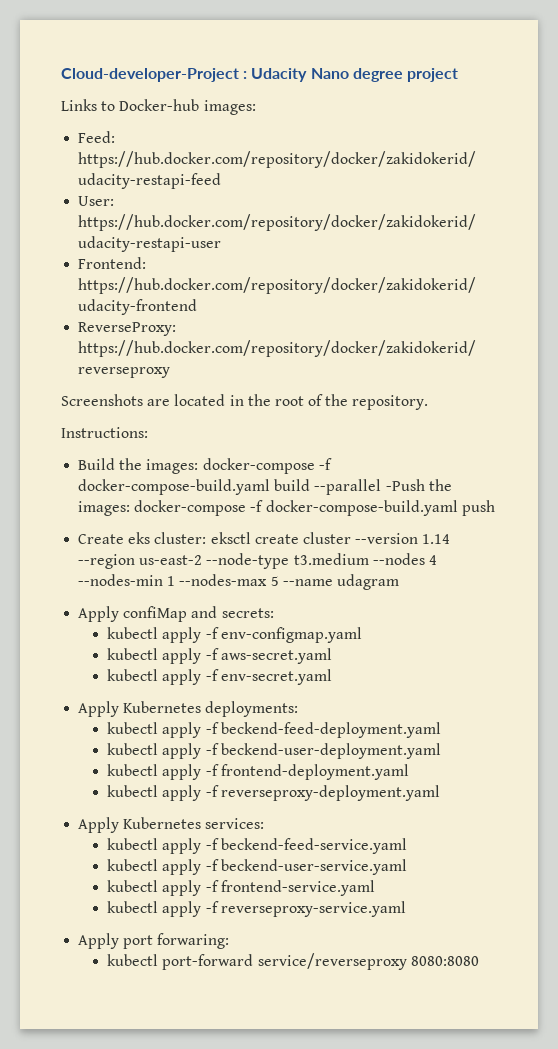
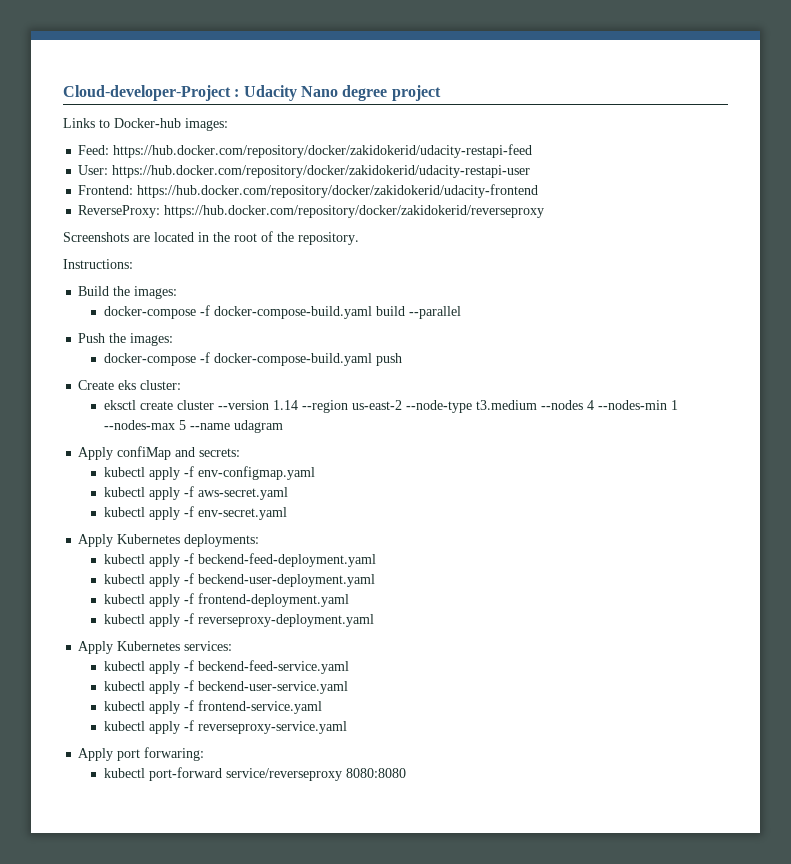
- Build the images: docker-compose -f docker-compose-build.yaml build --parallel -Push the images: docker-compose -f docker-compose-build.yaml push
+ Build the images:
+ docker-compose -f docker-compose-build.yaml build --parallel
+ Push the images:
+ docker-compose -f docker-compose-build.yaml push
- Create eks cluster: eksctl create cluster --version 1.14 --region us-east-2 --node-type t3.medium --nodes 4 --nodes-min 1 --nodes-max 5 --name udagram
+ Create eks cluster:
+ eksctl create cluster --version 1.14 --region us-east-2 --node-type t3.medium --nodes 4 --nodes-min 1 --nodes-max 5 --name udagram

